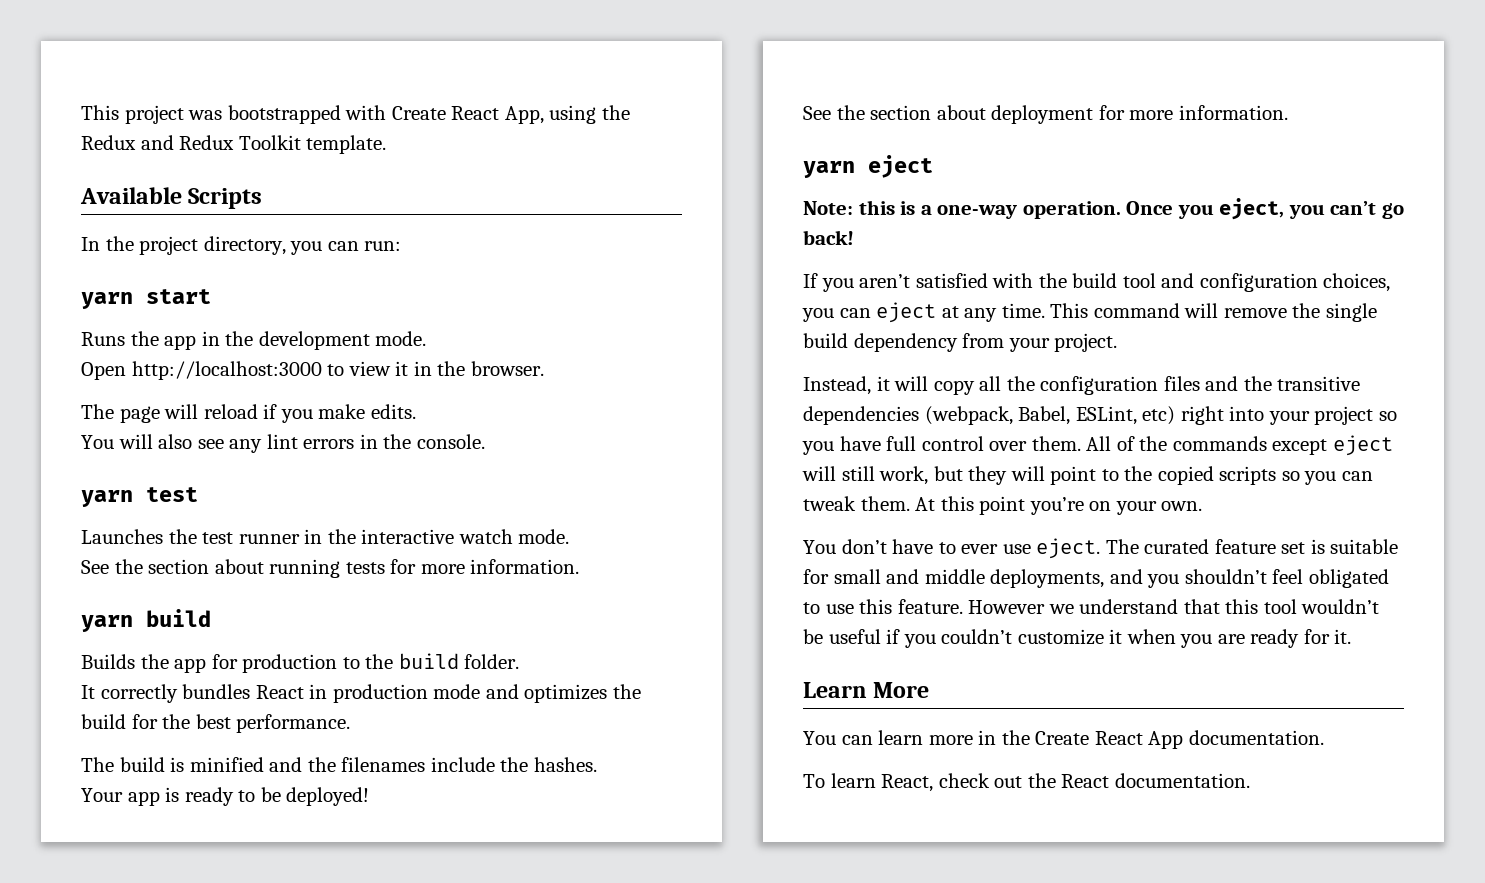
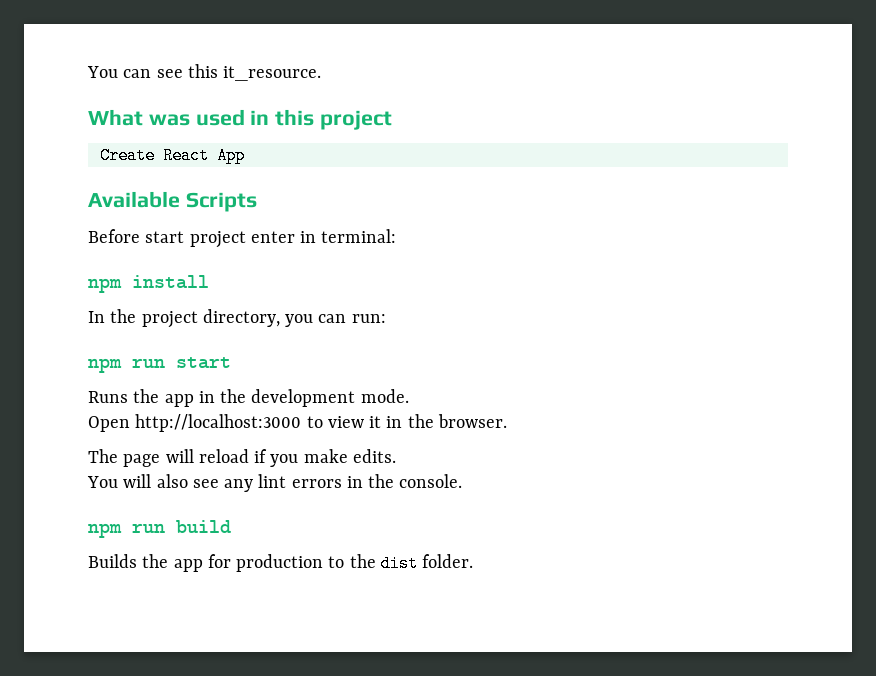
- This project was bootstrapped with Create React App, using the Redux and Redux Toolkit template.
+ You can see this it_resource.
+ What was used in this project
+ Create React App
  Available Scripts
+ Before start project enter in terminal:
+ npm install
- yarn start
+ npm run start
- yarn test
- Launches the test runner in the interactive watch mode.
- See the section about running tests for more information.
- yarn build
+ npm run build
- Builds the app for production to the build folder.
+ Builds the app for production to the dist folder.
- It correctly bundles React in production mode and optimizes the build for the best performance.
- The build is minified and the filenames include the hashes.
- Your app is ready to be deployed!
- See the section about deployment for more information.
- yarn eject
- Note: this is a one-way operation. Once you eject, you can’t go back!
- If you aren’t satisfied with the build tool and configuration choices, you can eject at any time. This command will remove the single build dependency from your project.
- Instead, it will copy all the configuration files and the transitive dependencies (webpack, Babel, ESLint, etc) right into your project so you have full control over them. All of the commands except eject will still work, but they will point to the copied scripts so you can tweak them. At this point you’re on your own.
- You don’t have to ever use eject. The curated feature set is suitable for small and middle deployments, and you shouldn’t feel obligated to use this feature. However we understand that this tool wouldn’t be useful if you couldn’t customize it when you are ready for it.
- Learn More
- You can learn more in the Create React App documentation.
- To learn React, check out the React documentation.

